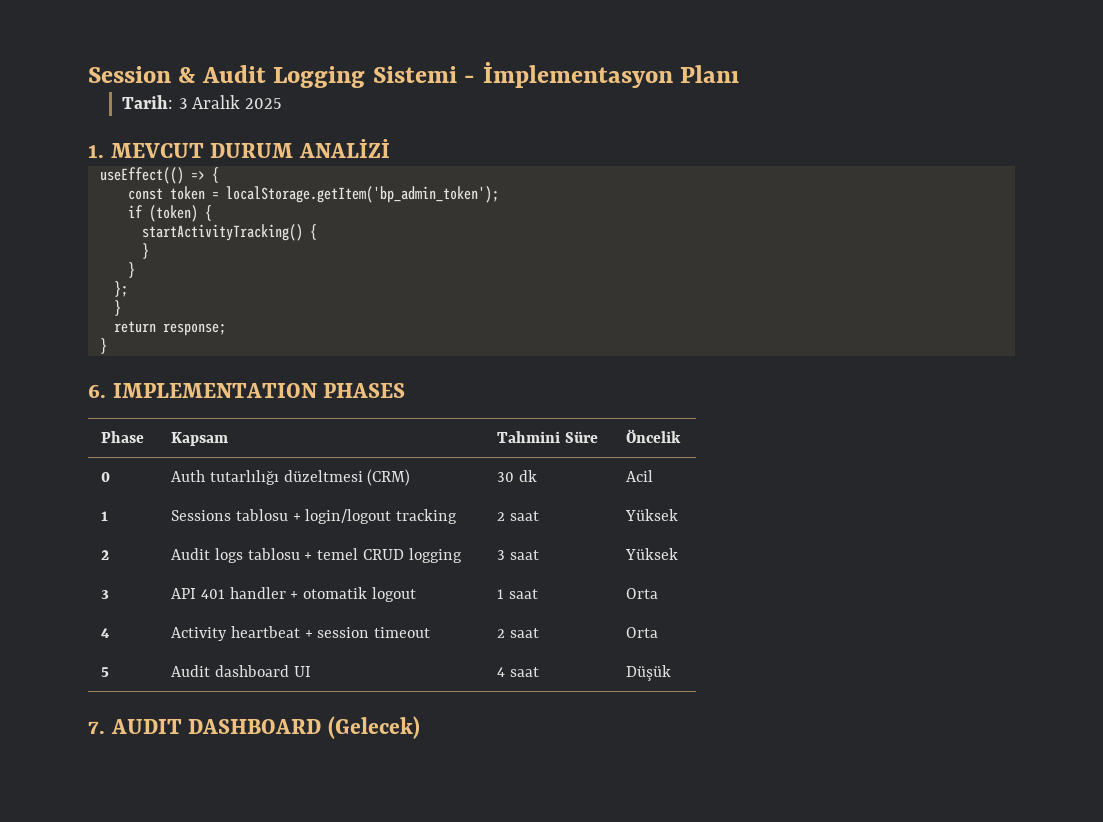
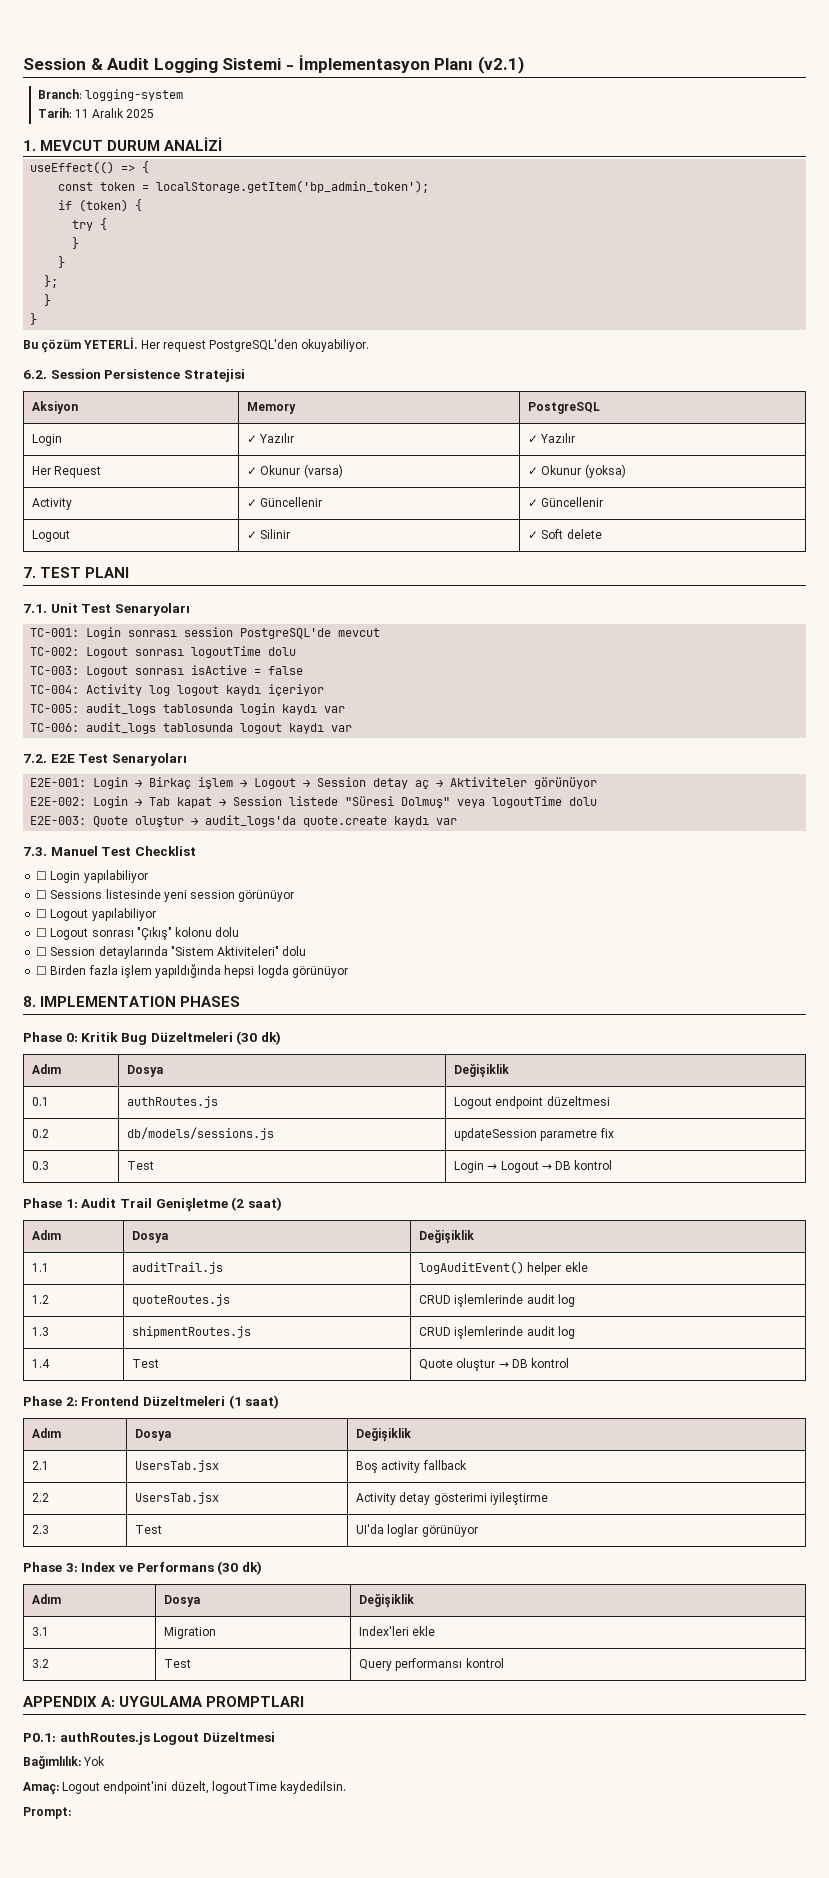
- Session & Audit Logging Sistemi - İmplementasyon Planı
+ Session & Audit Logging Sistemi - İmplementasyon Planı (v2.1)
+ Branch: logging-system
- Tarih: 3 Aralık 2025
+ Tarih: 11 Aralık 2025
- startActivityTracking() {
+ try {
  };
  }
- return response;
  }
- 6. IMPLEMENTATION PHASES
- Phase | Kapsam | Tahmini Süre | Öncelik
- 0 | Auth tutarlılığı düzeltmesi (CRM) | 30 dk | Acil
- 1 | Sessions tablosu + login/logout tracking | 2 saat | Yüksek
- 2 | Audit logs tablosu + temel CRUD logging | 3 saat | Yüksek
- 3 | API 401 handler + otomatik logout | 1 saat | Orta
- 4 | Activity heartbeat + session timeout | 2 saat | Orta
- 5 | Audit dashboard UI | 4 saat | Düşük
- 7. AUDIT DASHBOARD (Gelecek)
+ Bu çözüm YETERLİ. Her request PostgreSQL'den okuyabiliyor.
+ 6.2. Session Persistence Stratejisi
+ Aksiyon | Memory | PostgreSQL
+ Login | ✓ Yazılır | ✓ Yazılır
+ Her Request | ✓ Okunur (varsa) | ✓ Okunur (yoksa)
+ Activity | ✓ Güncellenir | ✓ Güncellenir
+ Logout | ✓ Silinir | ✓ Soft delete
+ 7. TEST PLANI
+ 7.1. Unit Test Senaryoları
+ TC-001: Login sonrası session PostgreSQL'de mevcut
+ TC-002: Logout sonrası logoutTime dolu
+ TC-003: Logout sonrası isActive = false
+ TC-004: Activity log logout kaydı içeriyor
+ TC-005: audit_logs tablosunda login kaydı var
+ TC-006: audit_logs tablosunda logout kaydı var
+ 7.2. E2E Test Senaryoları
+ E2E-001: Login → Birkaç işlem → Logout → Session detay aç → Aktiviteler görünüyor
+ E2E-002: Login → Tab kapat → Session listede "Süresi Dolmuş" veya logoutTime dolu
+ E2E-003: Quote oluştur → audit_logs'da quote.create kaydı var
+ 7.3. Manuel Test Checklist
+ ☐ Login yapılabiliyor
+ ☐ Sessions listesinde yeni session görünüyor
+ ☐ Logout yapılabiliyor
+ ☐ Logout sonrası "Çıkış" kolonu dolu
+ ☐ Session detaylarında "Sistem Aktiviteleri" dolu
+ ☐ Birden fazla işlem yapıldığında hepsi logda görünüyor
+ 8. IMPLEMENTATION PHASES
+ Phase 0: Kritik Bug Düzeltmeleri (30 dk)
+ Adım | Dosya | Değişiklik
+ 0.1 | authRoutes.js | Logout endpoint düzeltmesi
+ 0.2 | db/models/sessions.js | updateSession parametre fix
+ 0.3 | Test | Login → Logout → DB kontrol
+ Phase 1: Audit Trail Genişletme (2 saat)
+ Adım | Dosya | Değişiklik
+ 1.1 | auditTrail.js | logAuditEvent() helper ekle
+ 1.2 | quoteRoutes.js | CRUD işlemlerinde audit log
+ 1.3 | shipmentRoutes.js | CRUD işlemlerinde audit log
+ 1.4 | Test | Quote oluştur → DB kontrol
+ Phase 2: Frontend Düzeltmeleri (1 saat)
+ Adım | Dosya | Değişiklik
+ 2.1 | UsersTab.jsx | Boş activity fallback
+ 2.2 | UsersTab.jsx | Activity detay gösterimi iyileştirme
+ 2.3 | Test | UI'da loglar görünüyor
+ Phase 3: Index ve Performans (30 dk)
+ Adım | Dosya | Değişiklik
+ 3.1 | Migration | Index'leri ekle
+ 3.2 | Test | Query performansı kontrol
+ APPENDIX A: UYGULAMA PROMPTLARI
+ P0.1: authRoutes.js Logout Düzeltmesi
+ Bağımlılık: Yok
+ Amaç: Logout endpoint'ini düzelt, logoutTime kaydedilsin.
+ Prompt:

